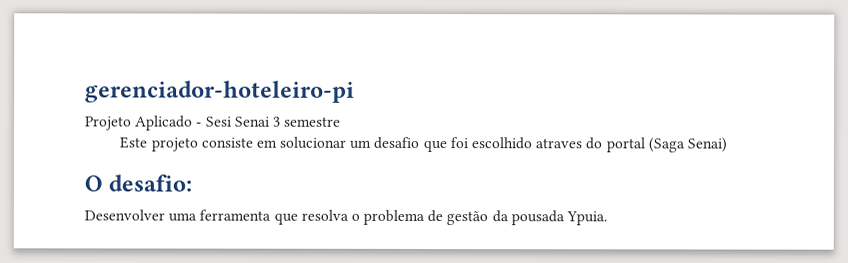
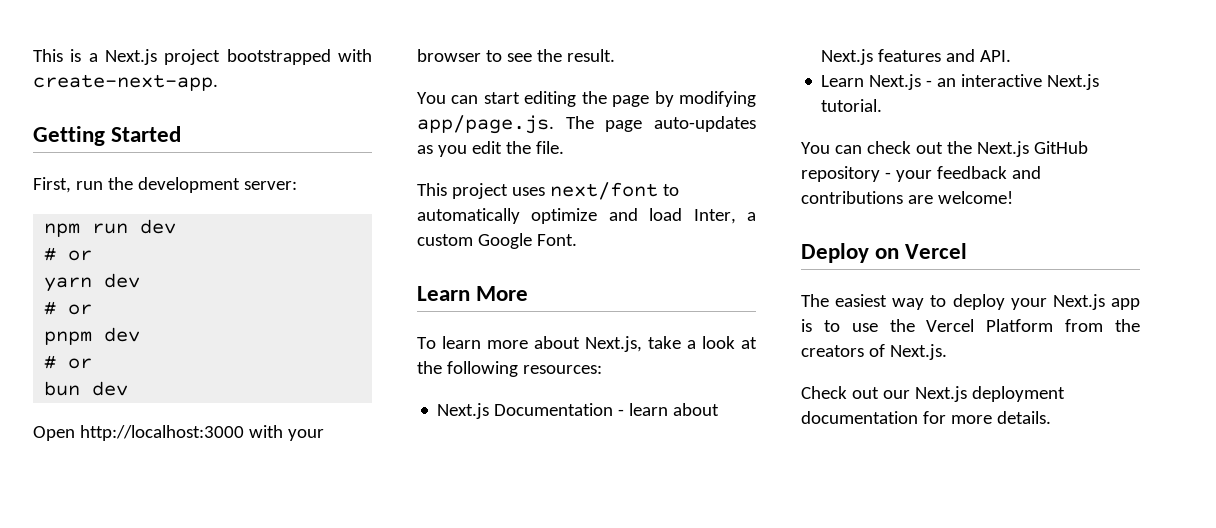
- gerenciador-hoteleiro-pi
- Projeto Aplicado - Sesi Senai 3 semestre
- Este projeto consiste em solucionar um desafio que foi escolhido atraves do portal (Saga Senai)
- O desafio:
- Desenvolver uma ferramenta que resolva o problema de gestão da pousada Ypuia.
+ This is a Next.js project bootstrapped with create-next-app.
+ Getting Started
+ First, run the development server:
+ npm run dev
+ # or
+ yarn dev
+ # or
+ pnpm dev
+ # or
+ bun dev
+ Open http://localhost:3000 with your browser to see the result.
+ You can start editing the page by modifying app/page.js. The page auto-updates as you edit the file.
+ This project uses next/font to automatically optimize and load Inter, a custom Google Font.
+ Learn More
+ To learn more about Next.js, take a look at the following resources:
+ Next.js Documentation - learn about Next.js features and API.
+ Learn Next.js - an interactive Next.js tutorial.
+ You can check out the Next.js GitHub repository - your feedback and contributions are welcome!
+ Deploy on Vercel
+ The easiest way to deploy your Next.js app is to use the Vercel Platform from the creators of Next.js.
+ Check out our Next.js deployment documentation for more details.

